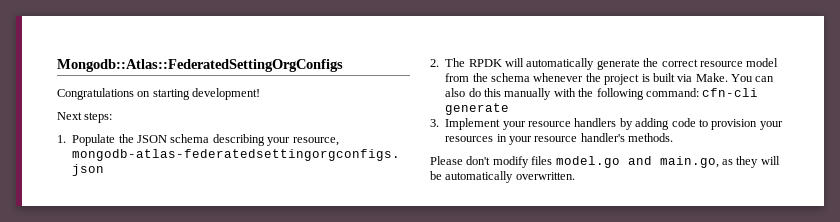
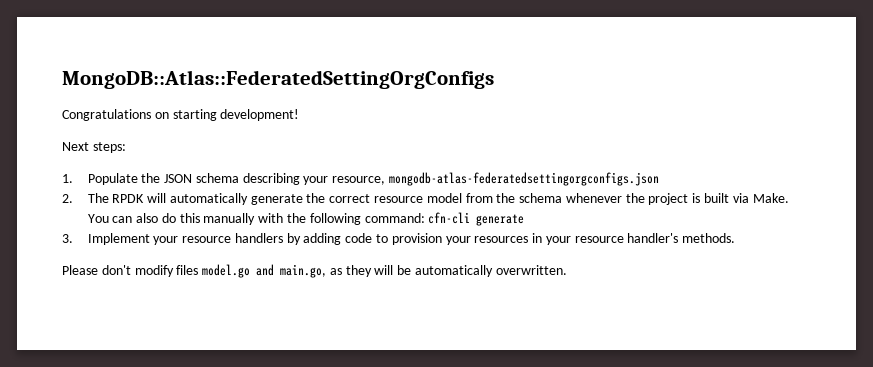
- Mongodb::Atlas::FederatedSettingOrgConfigs
+ MongoDB::Atlas::FederatedSettingOrgConfigs

